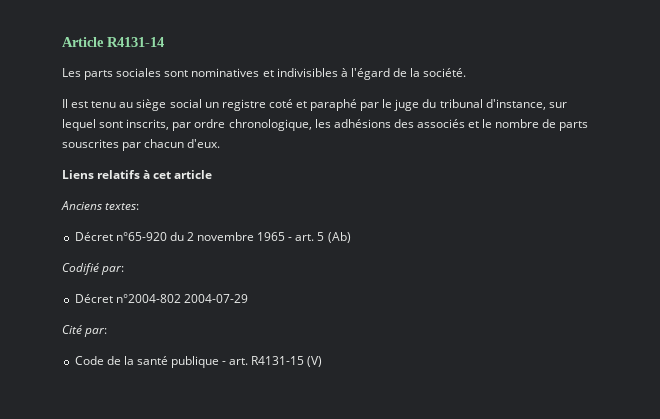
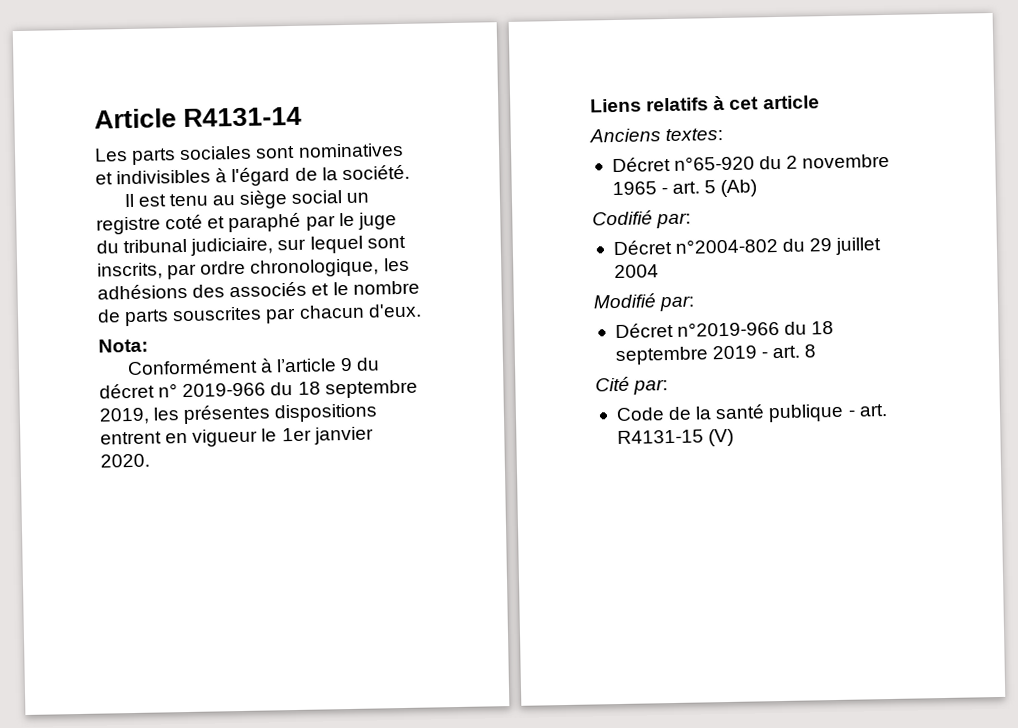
- Il est tenu au siège social un registre coté et paraphé par le juge du tribunal d'instance, sur lequel sont inscrits, par ordre chronologique, les adhésions des associés et le nombre de parts souscrites par chacun d'eux.
+ Il est tenu au siège social un registre coté et paraphé par le juge du tribunal judiciaire, sur lequel sont inscrits, par ordre chronologique, les adhésions des associés et le nombre de parts souscrites par chacun d'eux.
+ Nota:
+ Conformément à l’article 9 du décret n° 2019-966 du 18 septembre 2019, les présentes dispositions entrent en vigueur le 1er janvier 2020.
- Décret n°2004-802 2004-07-29
+ Décret n°2004-802 du 29 juillet 2004
+ Modifié par:
+ Décret n°2019-966 du 18 septembre 2019 - art. 8

